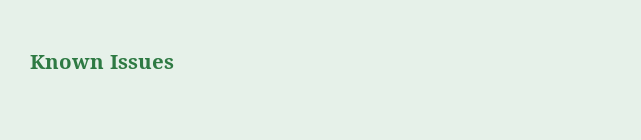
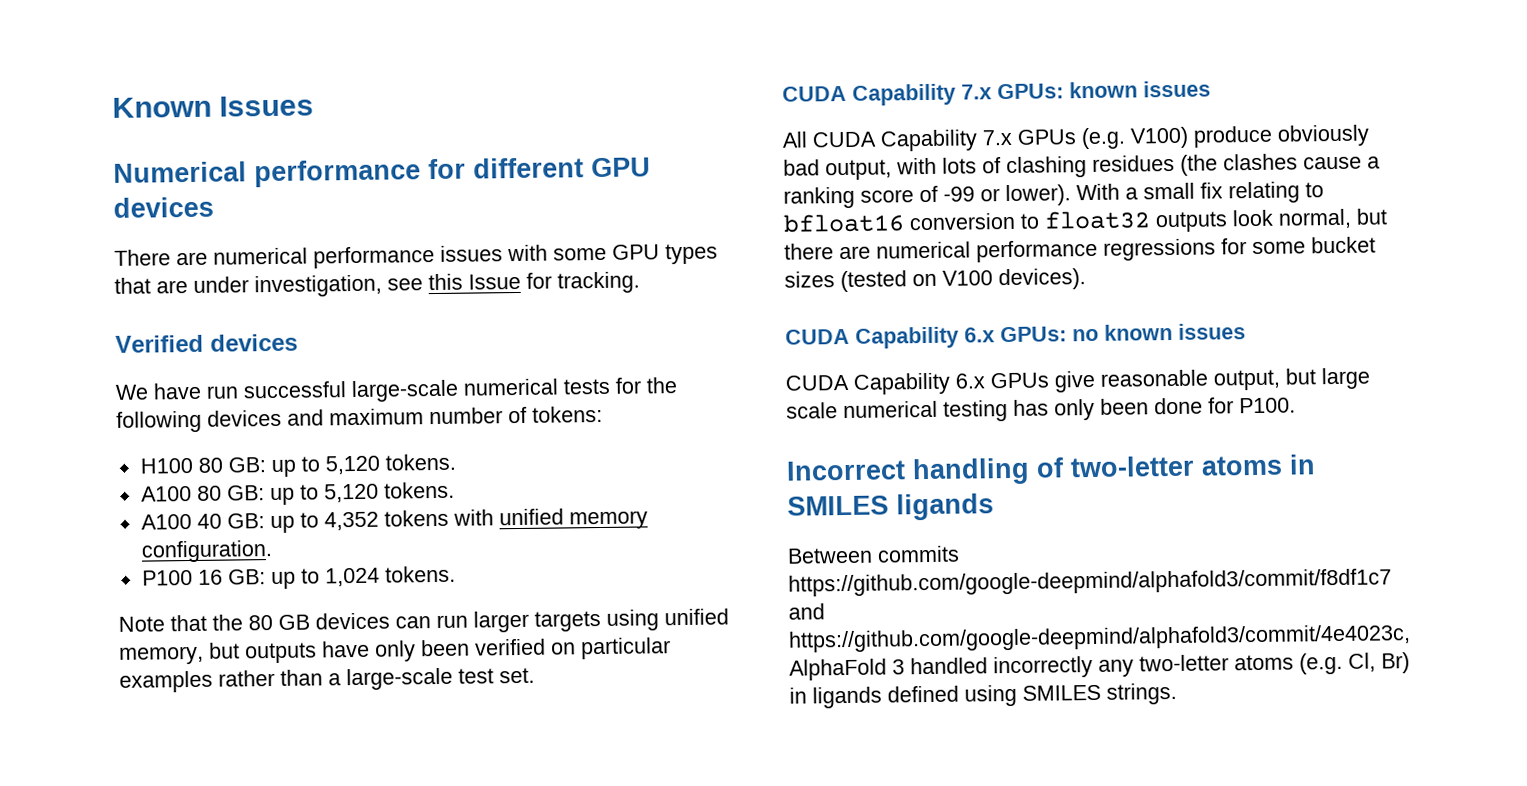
+ Numerical performance for different GPU devices
+ There are numerical performance issues with some GPU types that are under investigation, see this Issue for tracking.
+ Verified devices
+ We have run successful large-scale numerical tests for the following devices and maximum number of tokens:
+ H100 80 GB: up to 5,120 tokens.
+ A100 80 GB: up to 5,120 tokens.
+ A100 40 GB: up to 4,352 tokens with unified memory configuration.
+ P100 16 GB: up to 1,024 tokens.
+ Note that the 80 GB devices can run larger targets using unified memory, but outputs have only been verified on particular examples rather than a large-scale test set.
+ CUDA Capability 7.x GPUs: known issues
+ All CUDA Capability 7.x GPUs (e.g. V100) produce obviously bad output, with lots of clashing residues (the clashes cause a ranking score of -99 or lower). With a small fix relating to bfloat16 conversion to float32 outputs look normal, but there are numerical performance regressions for some bucket sizes (tested on V100 devices).
+ CUDA Capability 6.x GPUs: no known issues
+ CUDA Capability 6.x GPUs give reasonable output, but large scale numerical testing has only been done for P100.
+ Incorrect handling of two-letter atoms in SMILES ligands
+ Between commits https://github.com/google-deepmind/alphafold3/commit/f8df1c7 and https://github.com/google-deepmind/alphafold3/commit/4e4023c, AlphaFold 3 handled incorrectly any two-letter atoms (e.g. Cl, Br) in ligands defined using SMILES strings.

